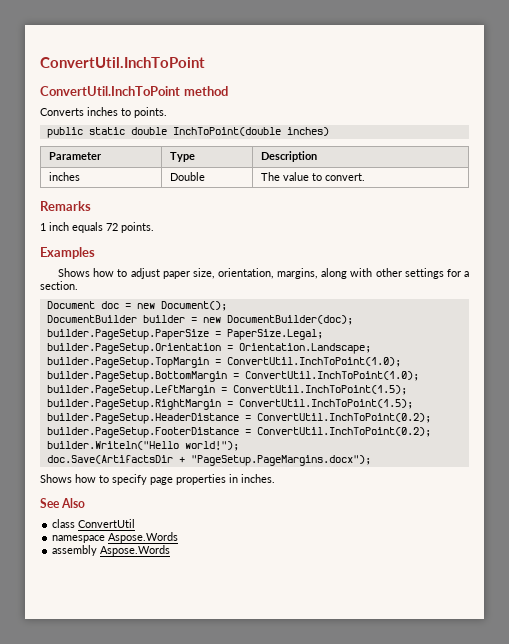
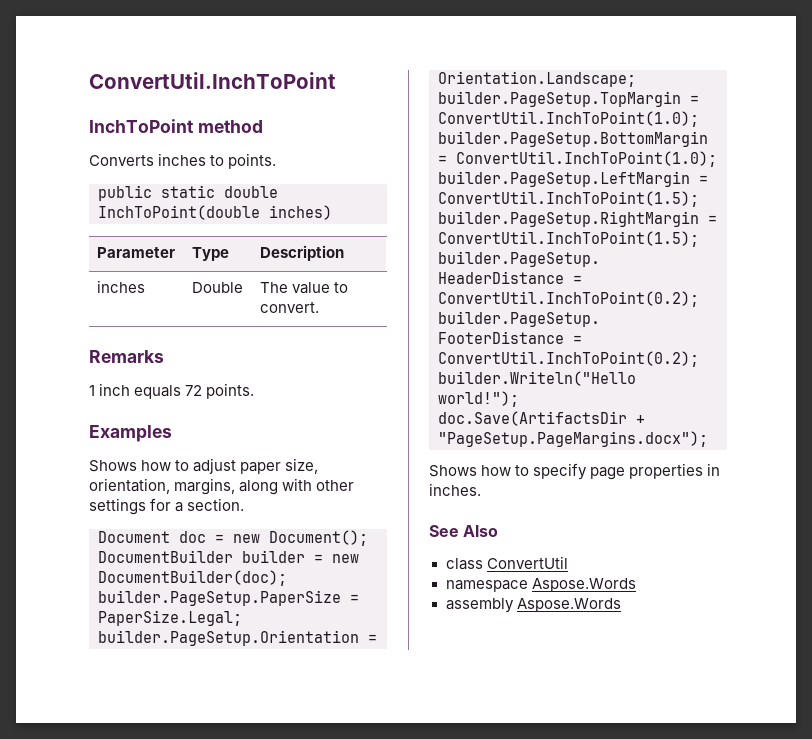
- ConvertUtil.InchToPoint method
+ InchToPoint method

